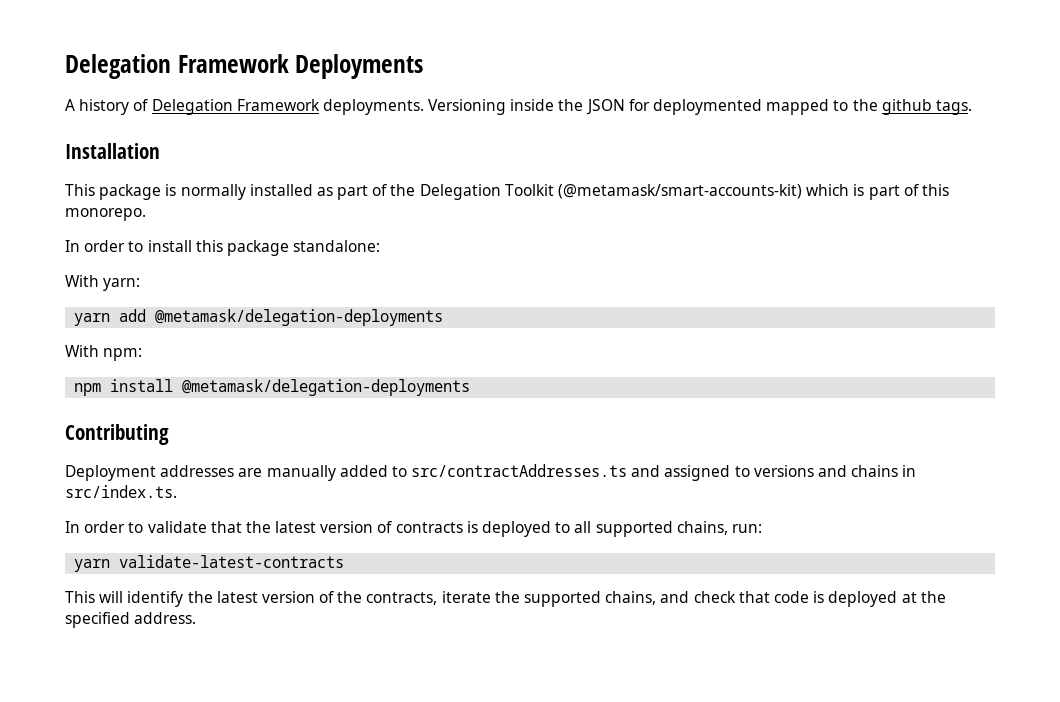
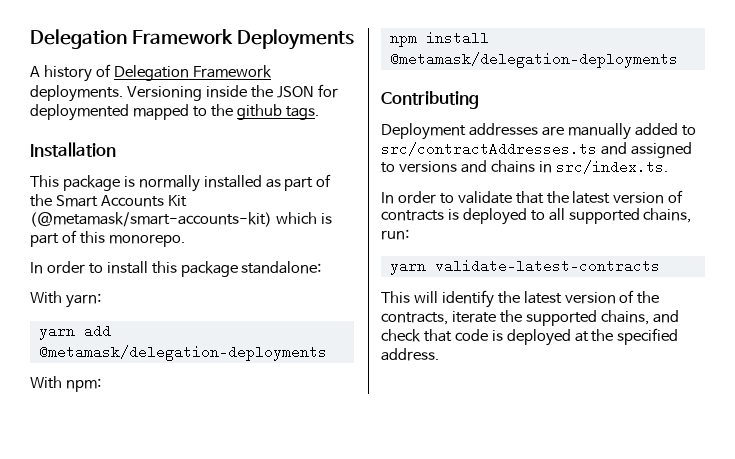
- This package is normally installed as part of the Delegation Toolkit (@metamask/smart-accounts-kit) which is part of this monorepo.
+ This package is normally installed as part of the Smart Accounts Kit (@metamask/smart-accounts-kit) which is part of this monorepo.

